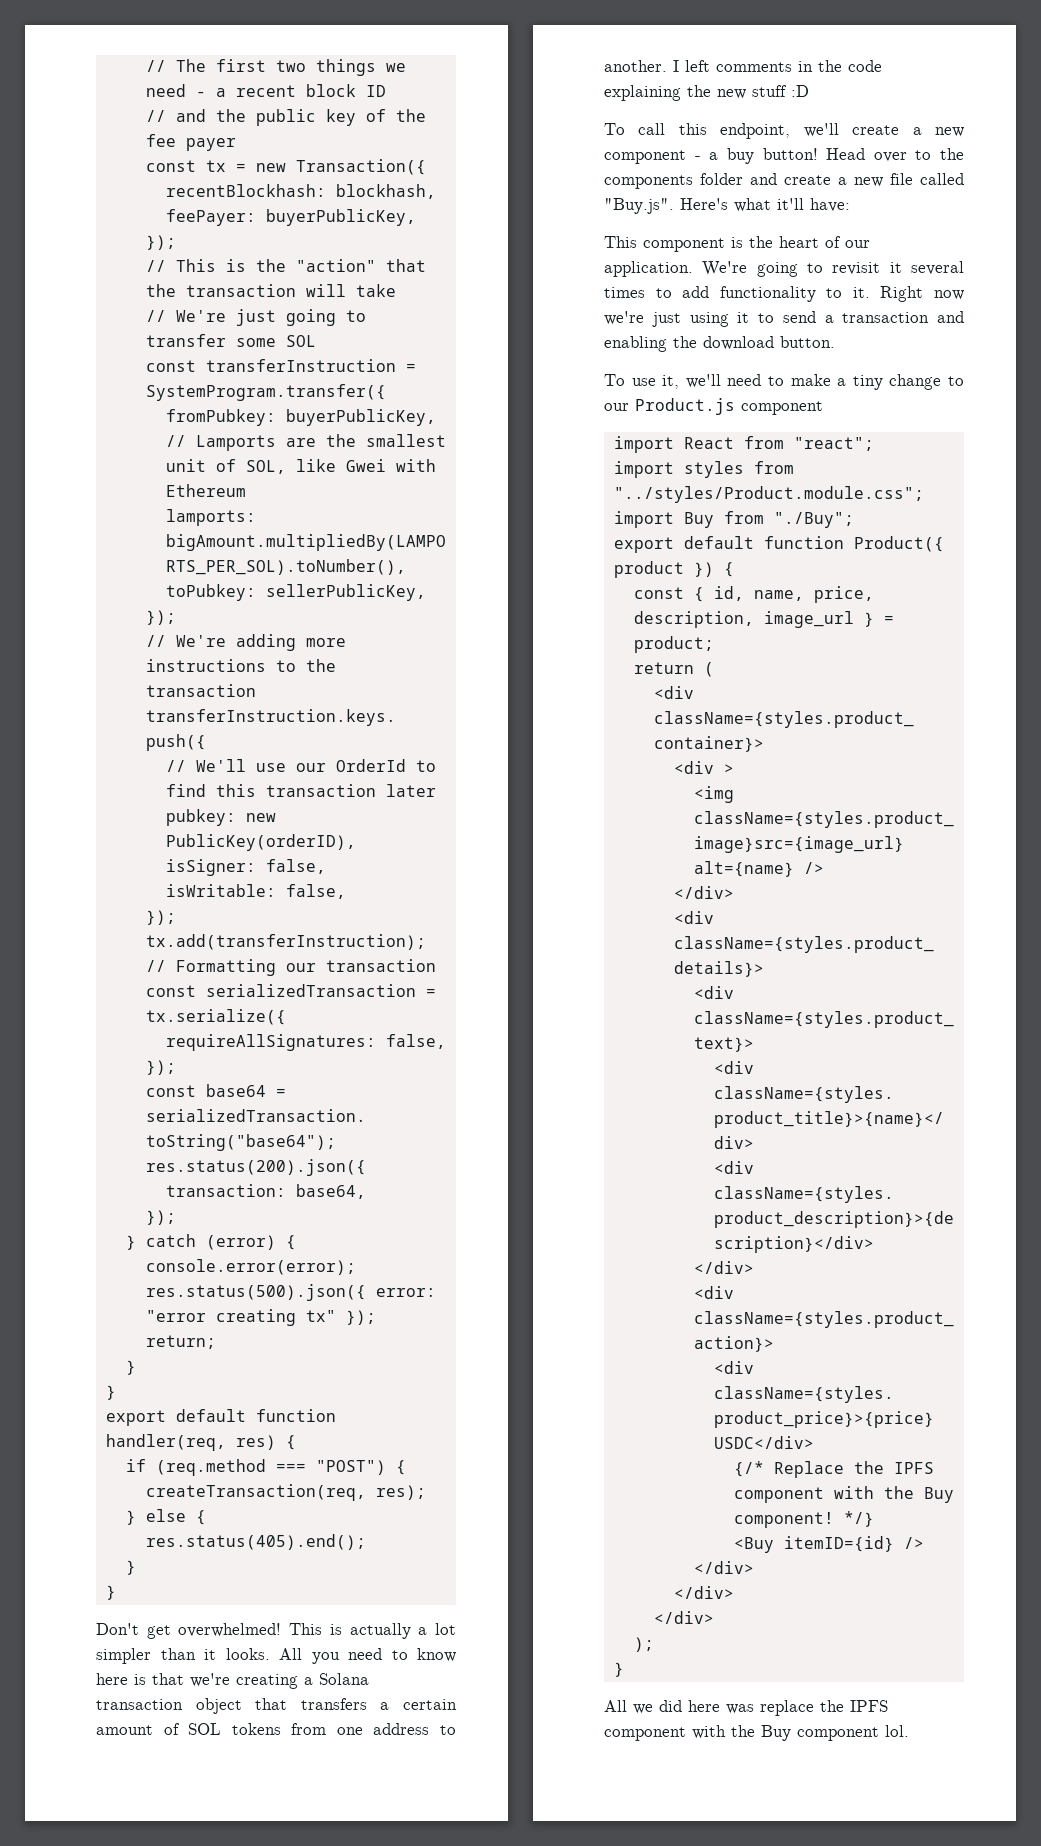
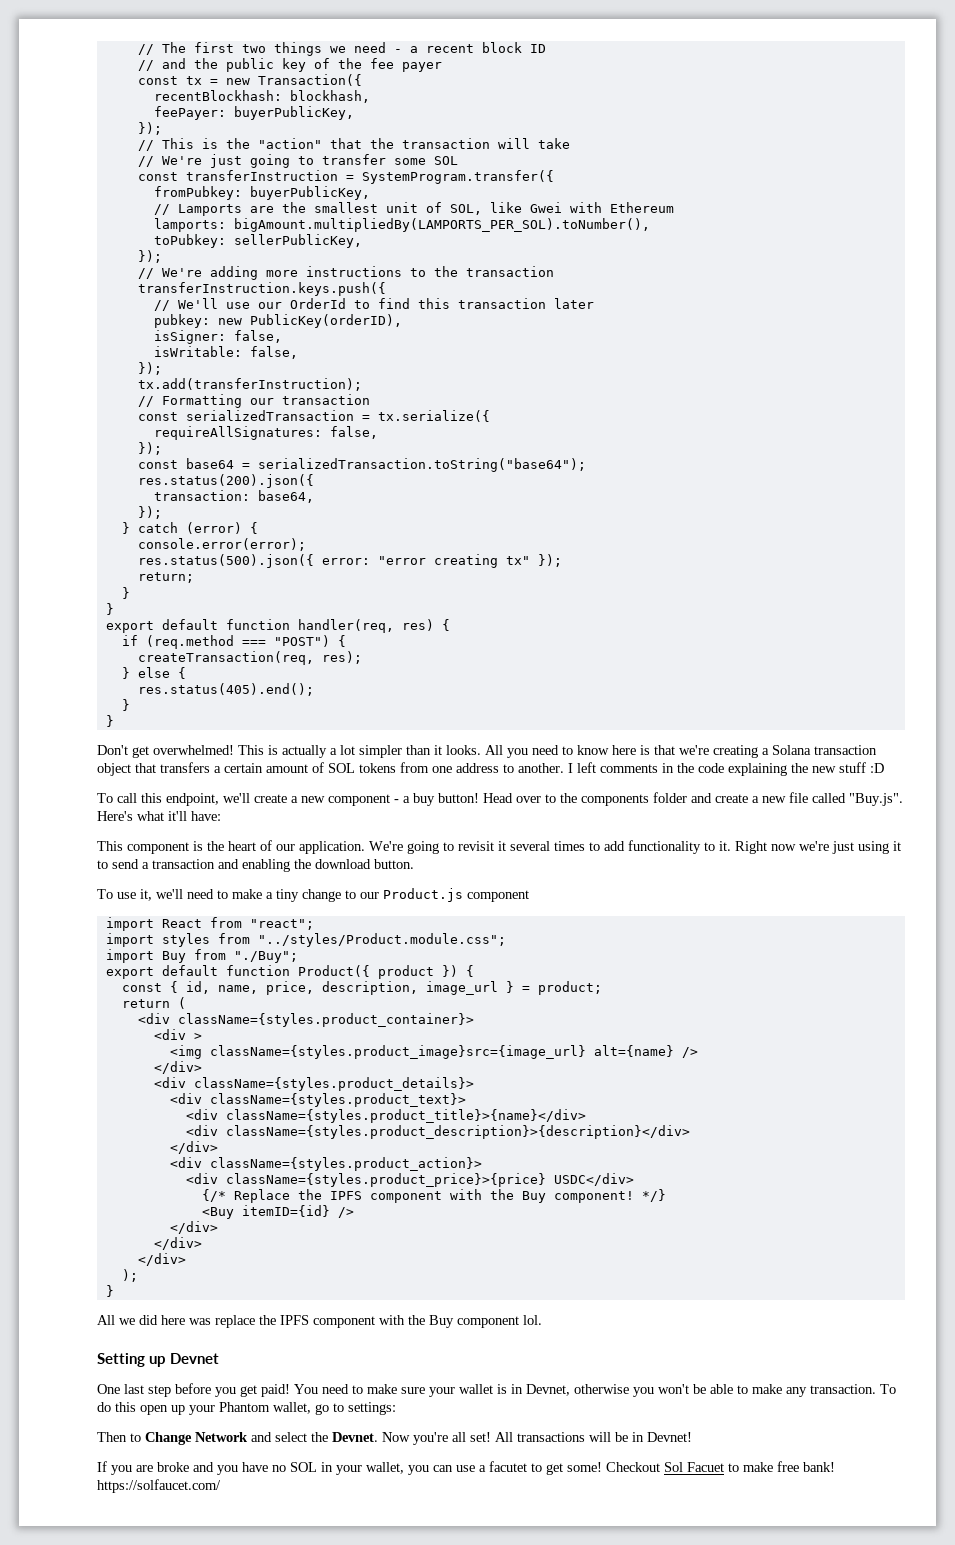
+ Setting up Devnet
+ One last step before you get paid! You need to make sure your wallet is in Devnet, otherwise you won't be able to make any transaction. To do this open up your Phantom wallet, go to settings:
+ Then to Change Network and select the Devnet. Now you're all set! All transactions will be in Devnet!
+ If you are broke and you have no SOL in your wallet, you can use a facutet to get some! Checkout Sol Facuet to make free bank! https://solfaucet.com/

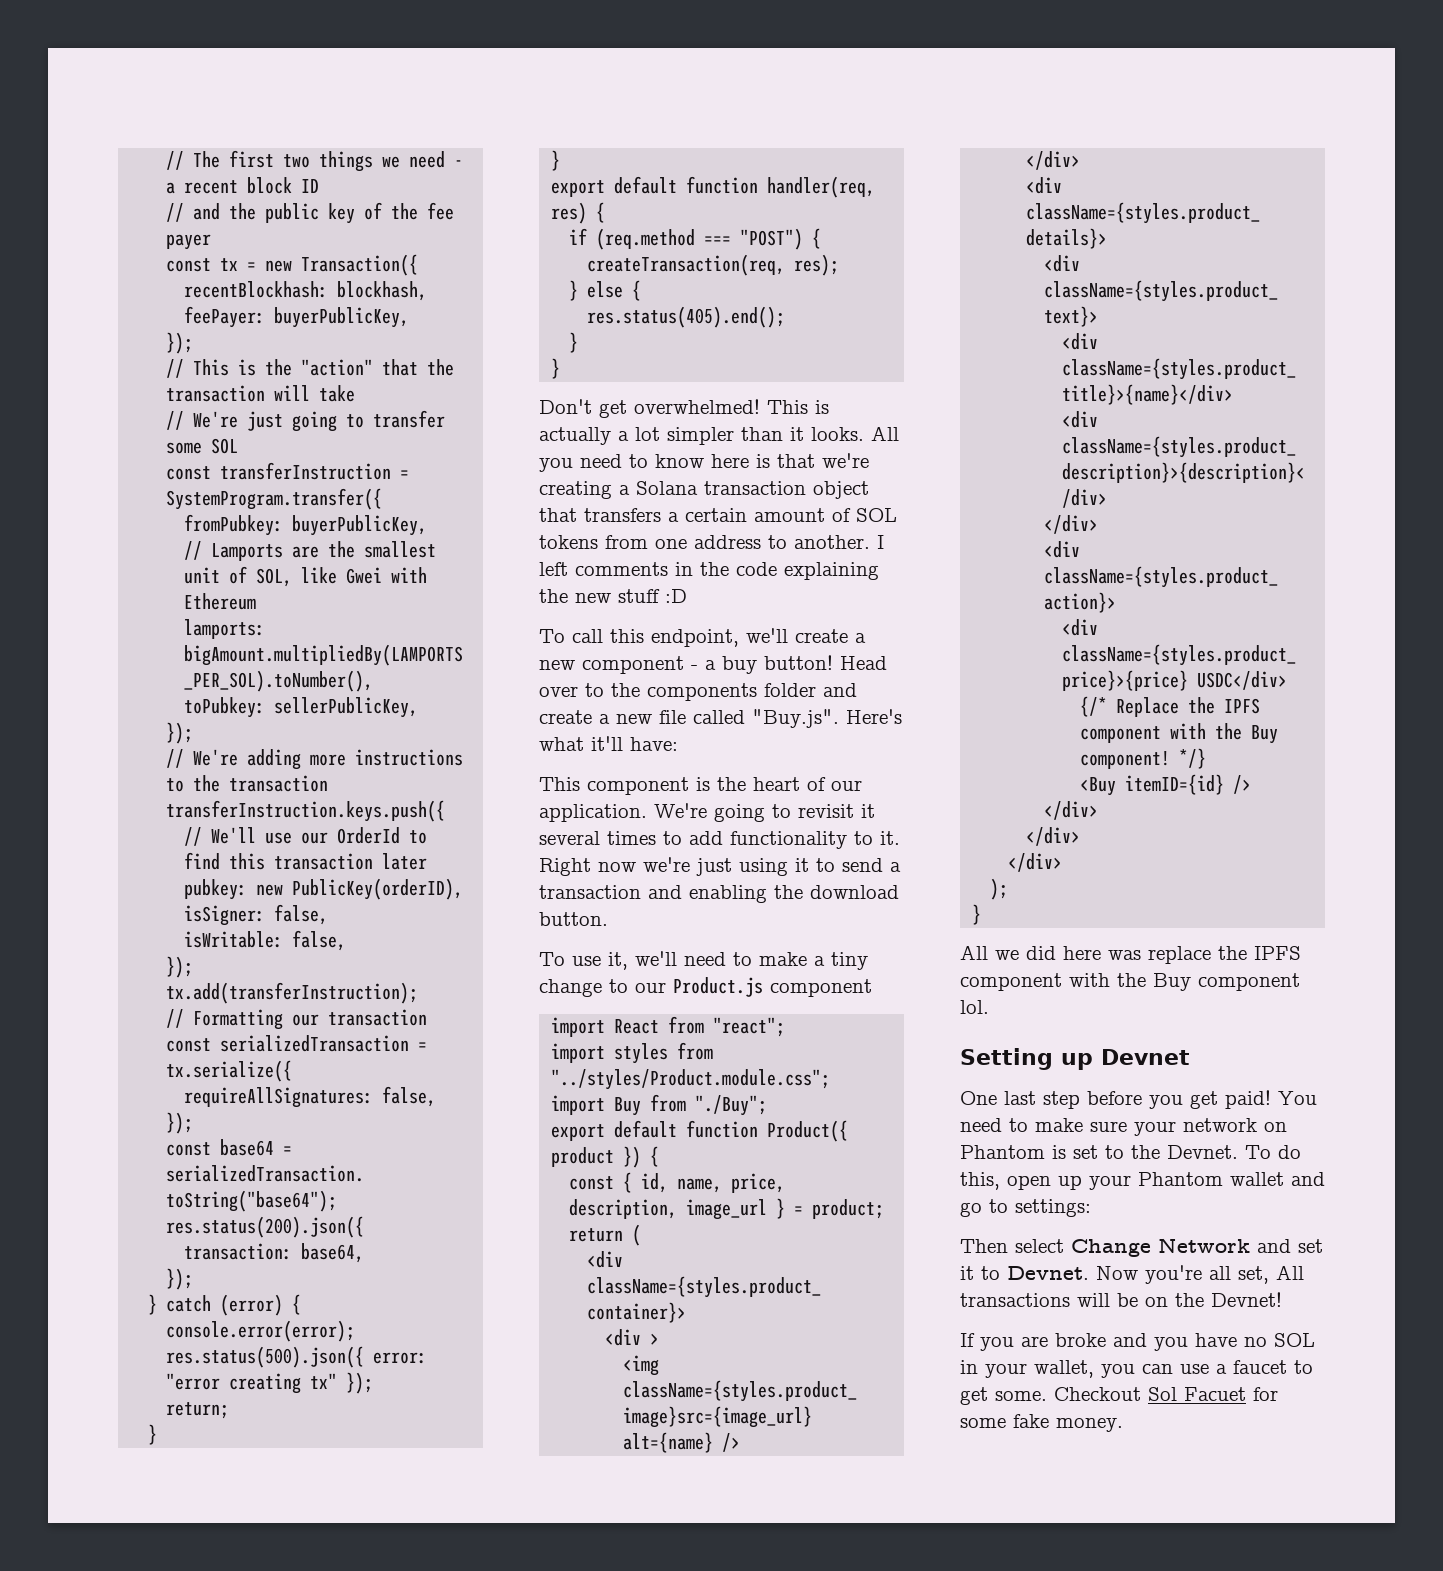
- You need to make sure your wallet is in Devnet, otherwise you won't be able to make any transaction.
+ You need to make sure your network on Phantom is set to the Devnet.
- To do this open up your Phantom wallet, go to settings:
+ To do this, open up your Phantom wallet and go to settings:
- Then to Change Network and select the Devnet.
+ Then select Change Network and set it to Devnet.
- Now you're all set! All transactions will be in Devnet!
+ Now you're all set, All transactions will be on the Devnet!
- If you are broke and you have no SOL in your wallet, you can use a facutet to get some!
+ If you are broke and you have no SOL in your wallet, you can use a faucet to get some.
- Checkout Sol Facuet to make free bank! https://solfaucet.com/
+ Checkout Sol Facuet for some fake money.

